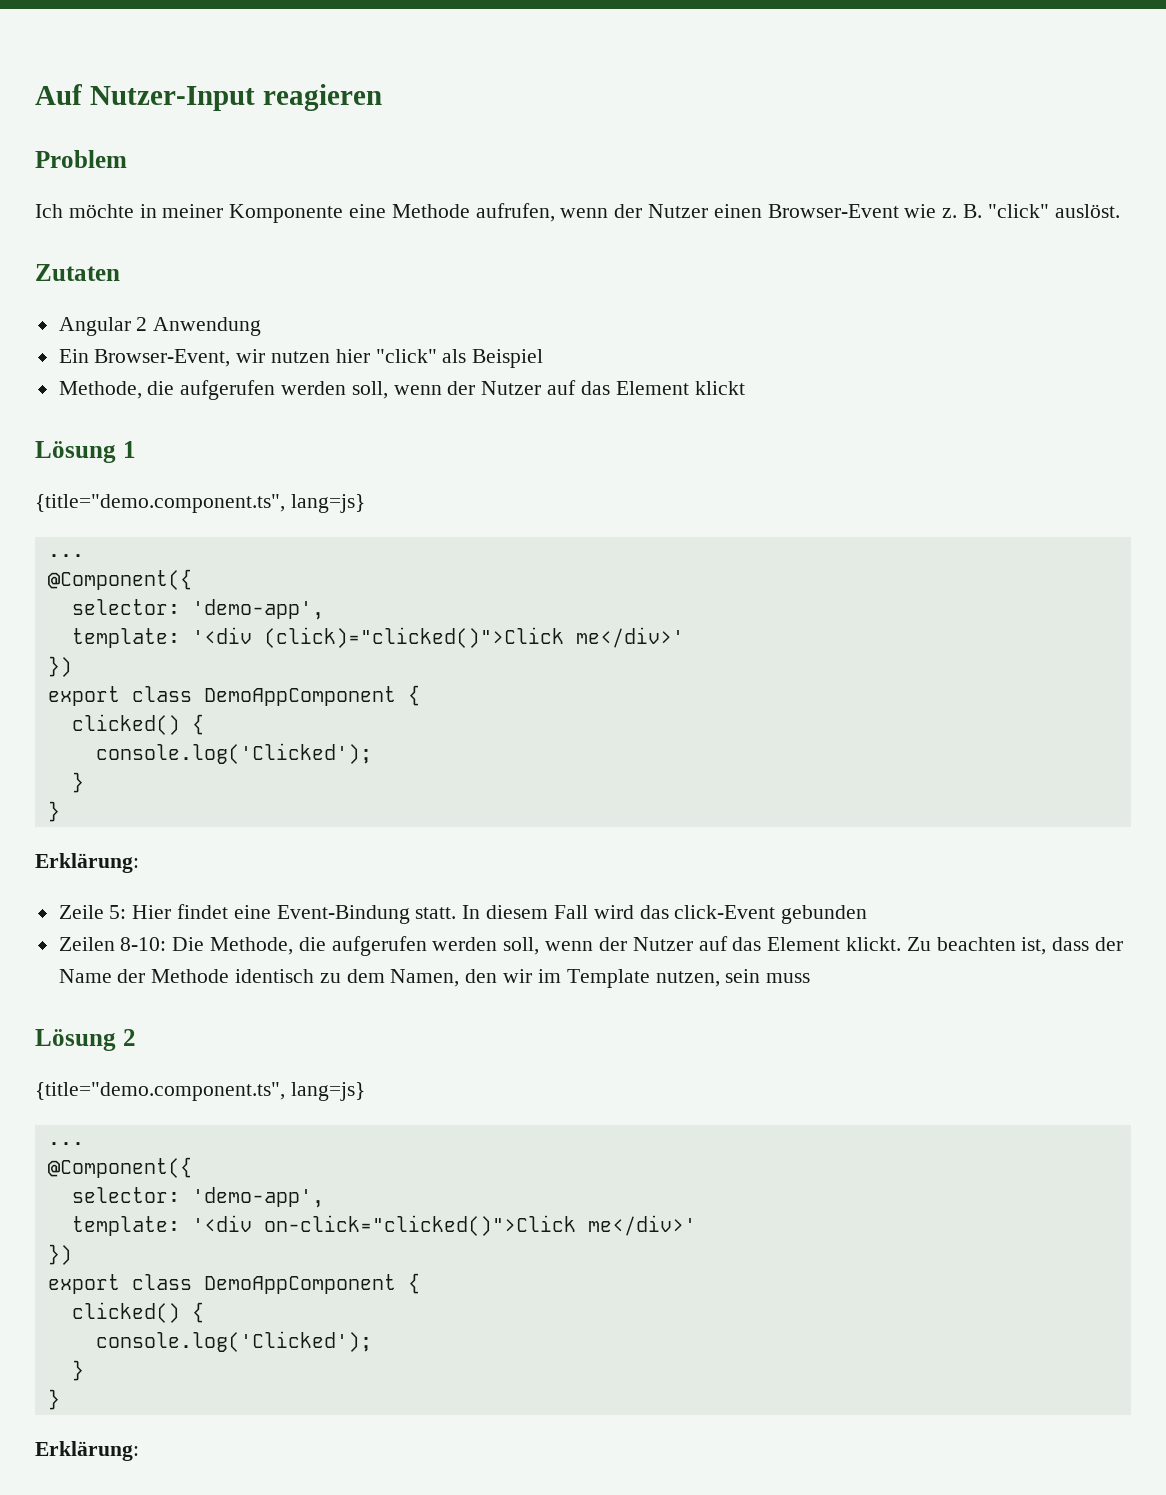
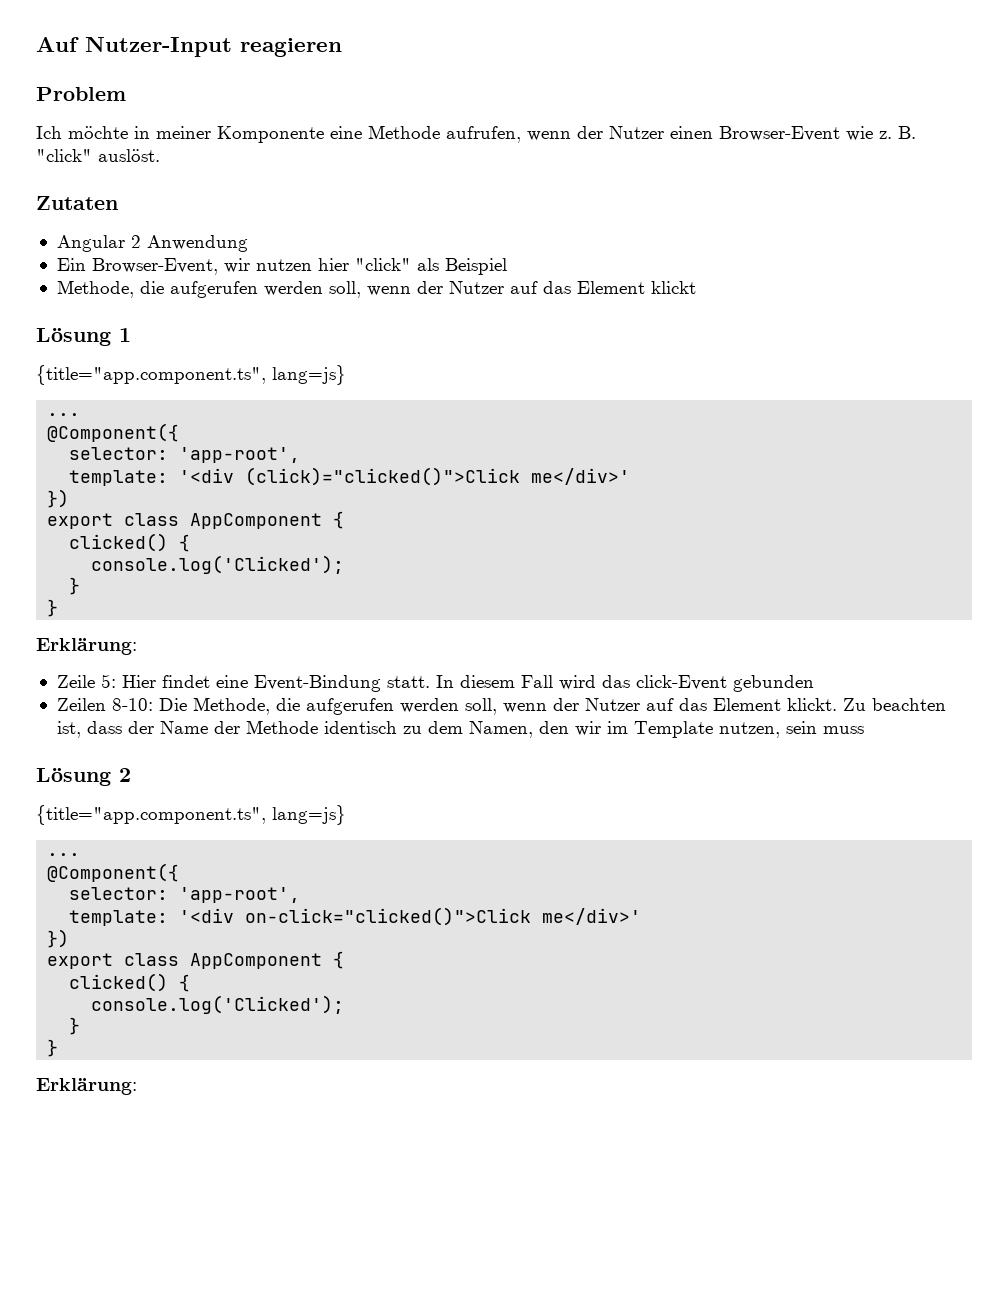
  Lösung 1
- {title="demo.component.ts", lang=js}
+ {title="app.component.ts", lang=js}
  ...
  @Component({
- selector: 'demo-app',
+ selector: 'app-root',
  template: '<div (click)="clicked()">Click me</div>'
  })
- export class DemoAppComponent {
+ export class AppComponent {
  Lösung 2
- {title="demo.component.ts", lang=js}
+ {title="app.component.ts", lang=js}
  ...
  @Component({
- selector: 'demo-app',
+ selector: 'app-root',
  template: '<div on-click="clicked()">Click me</div>'
  })
- export class DemoAppComponent {
+ export class AppComponent {

